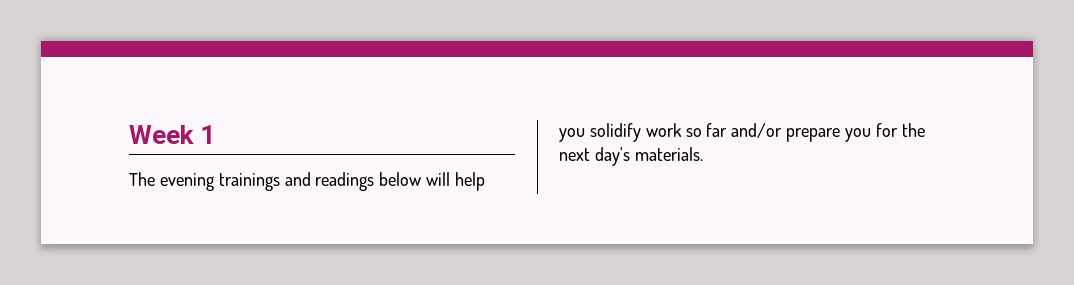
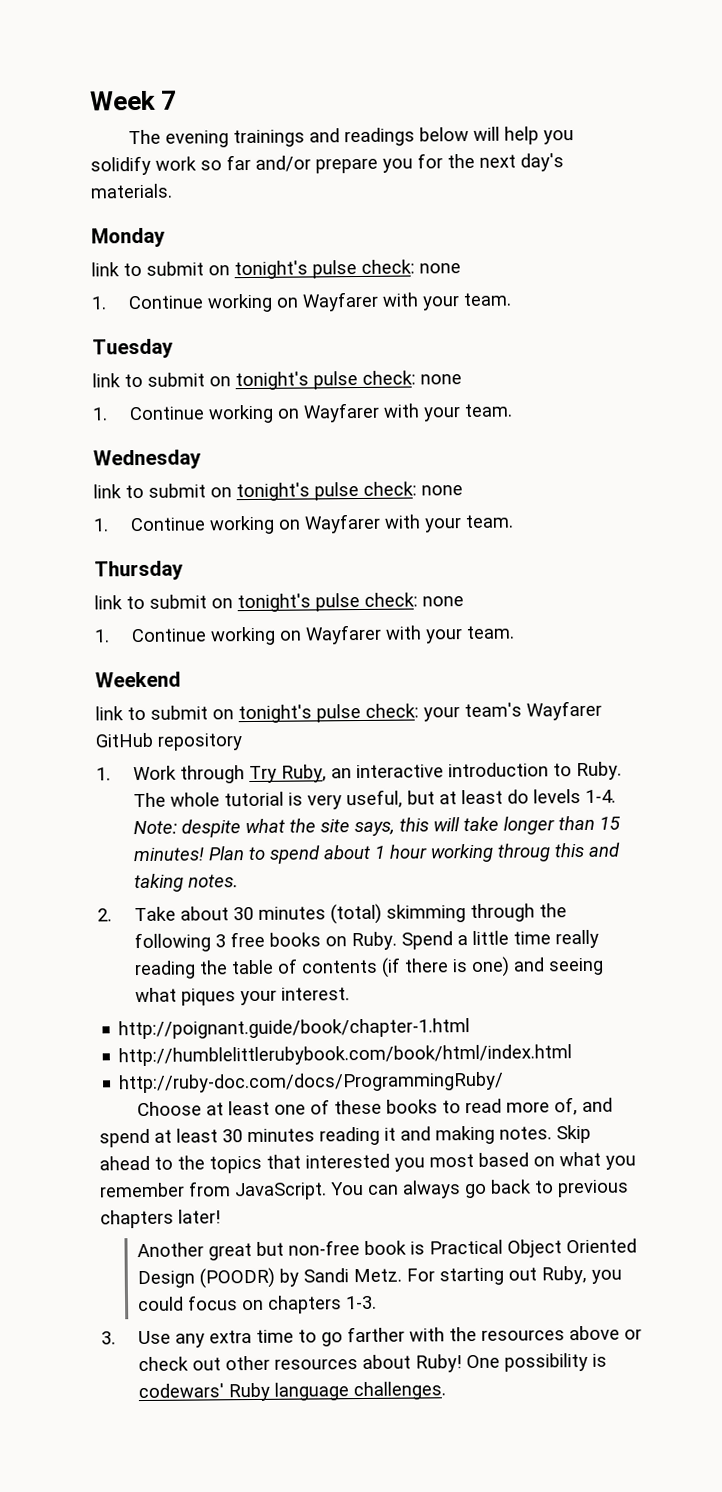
- Week 1
+ Week 7
+ Monday
+ link to submit on tonight's pulse check: none
+ 1. Continue working on Wayfarer with your team.
+ Tuesday
+ link to submit on tonight's pulse check: none
+ 1. Continue working on Wayfarer with your team.
+ Wednesday
+ link to submit on tonight's pulse check: none
+ 1. Continue working on Wayfarer with your team.
+ Thursday
+ link to submit on tonight's pulse check: none
+ 1. Continue working on Wayfarer with your team.
+ Weekend
+ link to submit on tonight's pulse check: your team's Wayfarer GitHub repository
+ 1. Work through Try Ruby, an interactive introduction to Ruby. The whole tutorial is very useful, but at least do levels 1-4. Note: despite what the site says, this will take longer than 15 minutes! Plan to spend about 1 hour working throug this and taking notes.
+ 2. Take about 30 minutes (total) skimming through the following 3 free books on Ruby. Spend a little time really reading the table of contents (if there is one) and seeing what piques your interest.
+ http://poignant.guide/book/chapter-1.html
+ http://humblelittlerubybook.com/book/html/index.html
+ http://ruby-doc.com/docs/ProgrammingRuby/
+ Choose at least one of these books to read more of, and spend at least 30 minutes reading it and making notes. Skip ahead to the topics that interested you most based on what you remember from JavaScript. You can always go back to previous chapters later!
+ Another great but non-free book is Practical Object Oriented Design (POODR) by Sandi Metz. For starting out Ruby, you could focus on chapters 1-3.
+ 3. Use any extra time to go farther with the resources above or check out other resources about Ruby! One possibility is codewars' Ruby language challenges.

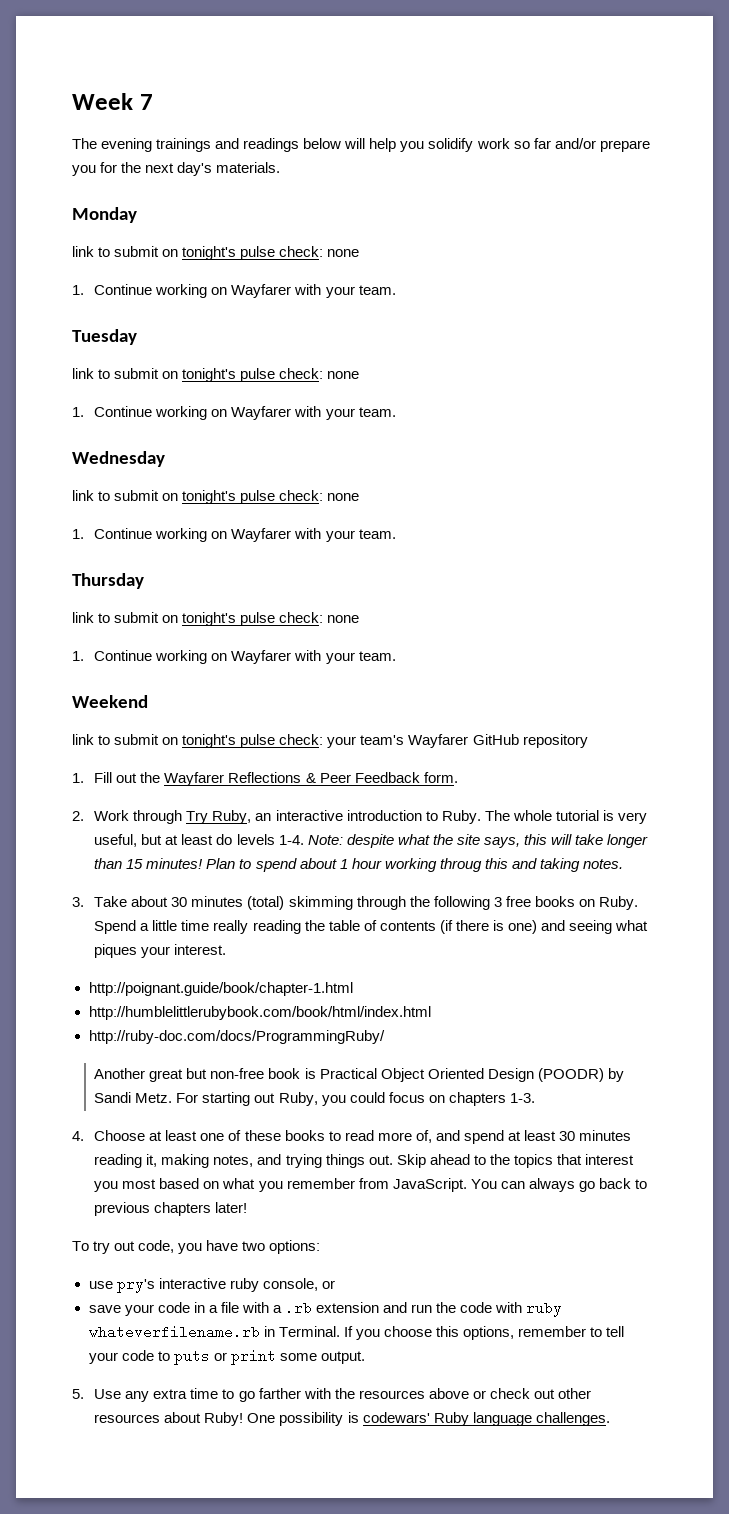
- 1. Work through Try Ruby, an interactive introduction to Ruby.
+ 1. Fill out the Wayfarer Reflections & Peer Feedback form.
+ 2. Work through Try Ruby, an interactive introduction to Ruby.
- 2. Take about 30 minutes (total) skimming through the following 3 free books on Ruby.
+ 3. Take about 30 minutes (total) skimming through the following 3 free books on Ruby.
- Choose at least one of these books to read more of, and spend at least 30 minutes reading it and making notes. Skip ahead to the topics that interested you most based on what you remember from JavaScript. You can always go back to previous chapters later!
- 3. Use any extra time to go farther with the resources above or check out other resources about Ruby!
+ 4. Choose at least one of these books to read more of, and spend at least 30 minutes reading it, making notes, and trying things out. Skip ahead to the topics that interest you most based on what you remember from JavaScript. You can always go back to previous chapters later!
+ To try out code, you have two options:
+ use pry's interactive ruby console, or
+ save your code in a file with a .rb extension and run the code with ruby whateverfilename.rb in Terminal. If you choose this options, remember to tell your code to puts or print some output.
+ 5. Use any extra time to go farther with the resources above or check out other resources about Ruby!

